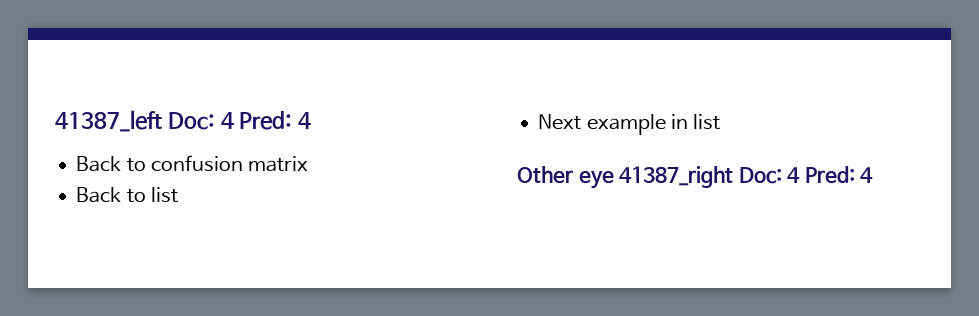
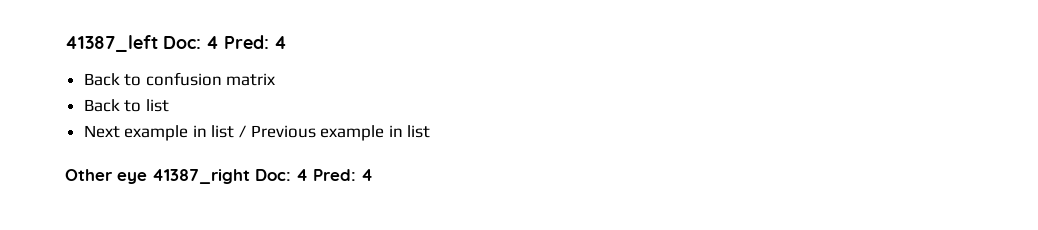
- Next example in list
+ Next example in list / Previous example in list

